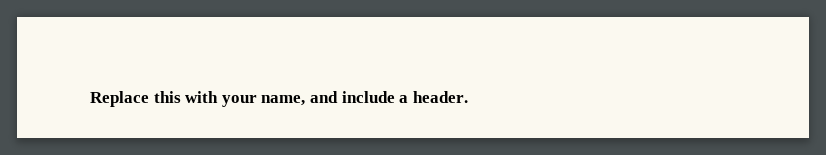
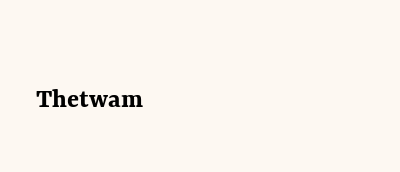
- Replace this with your name, and include a header.
+ Thetwam

